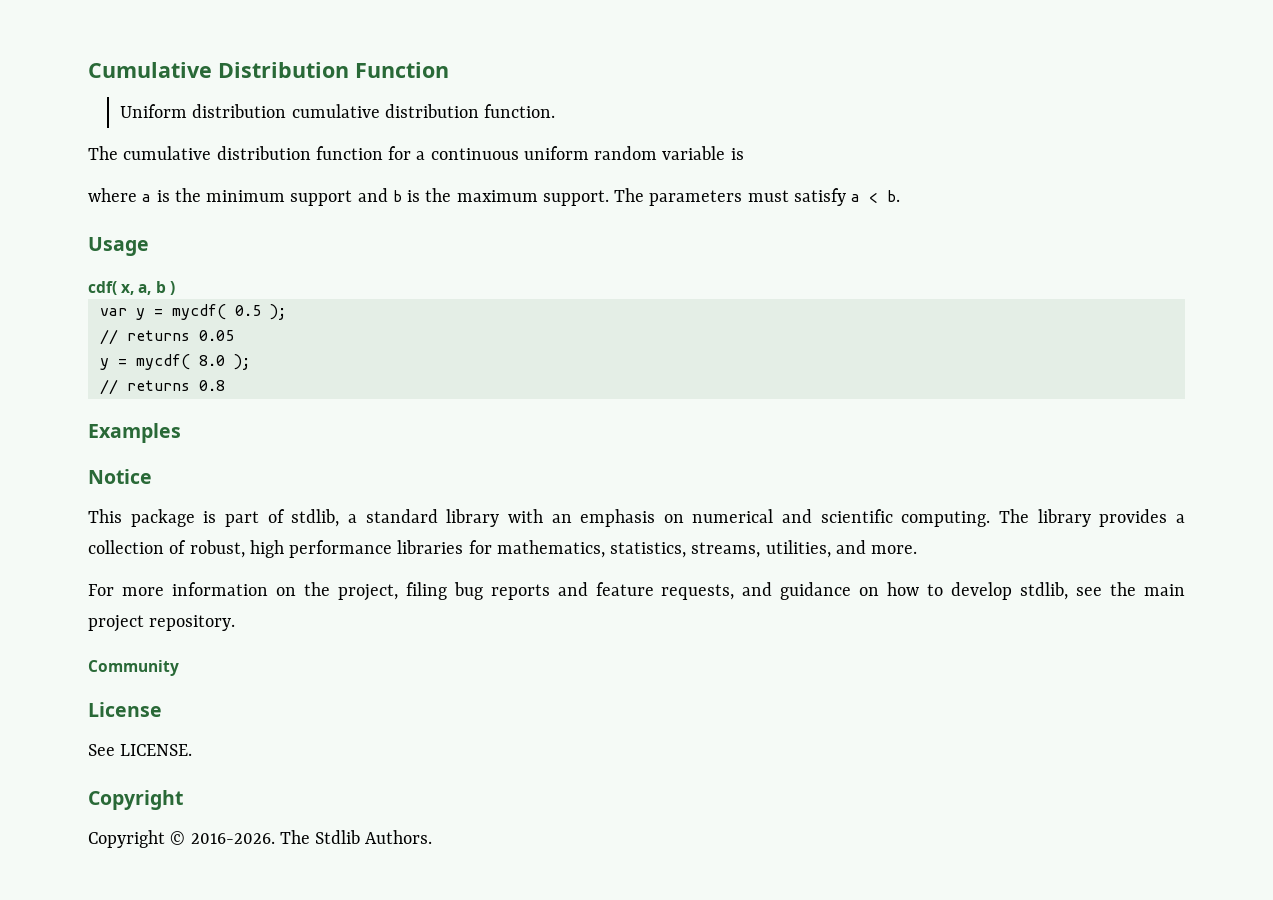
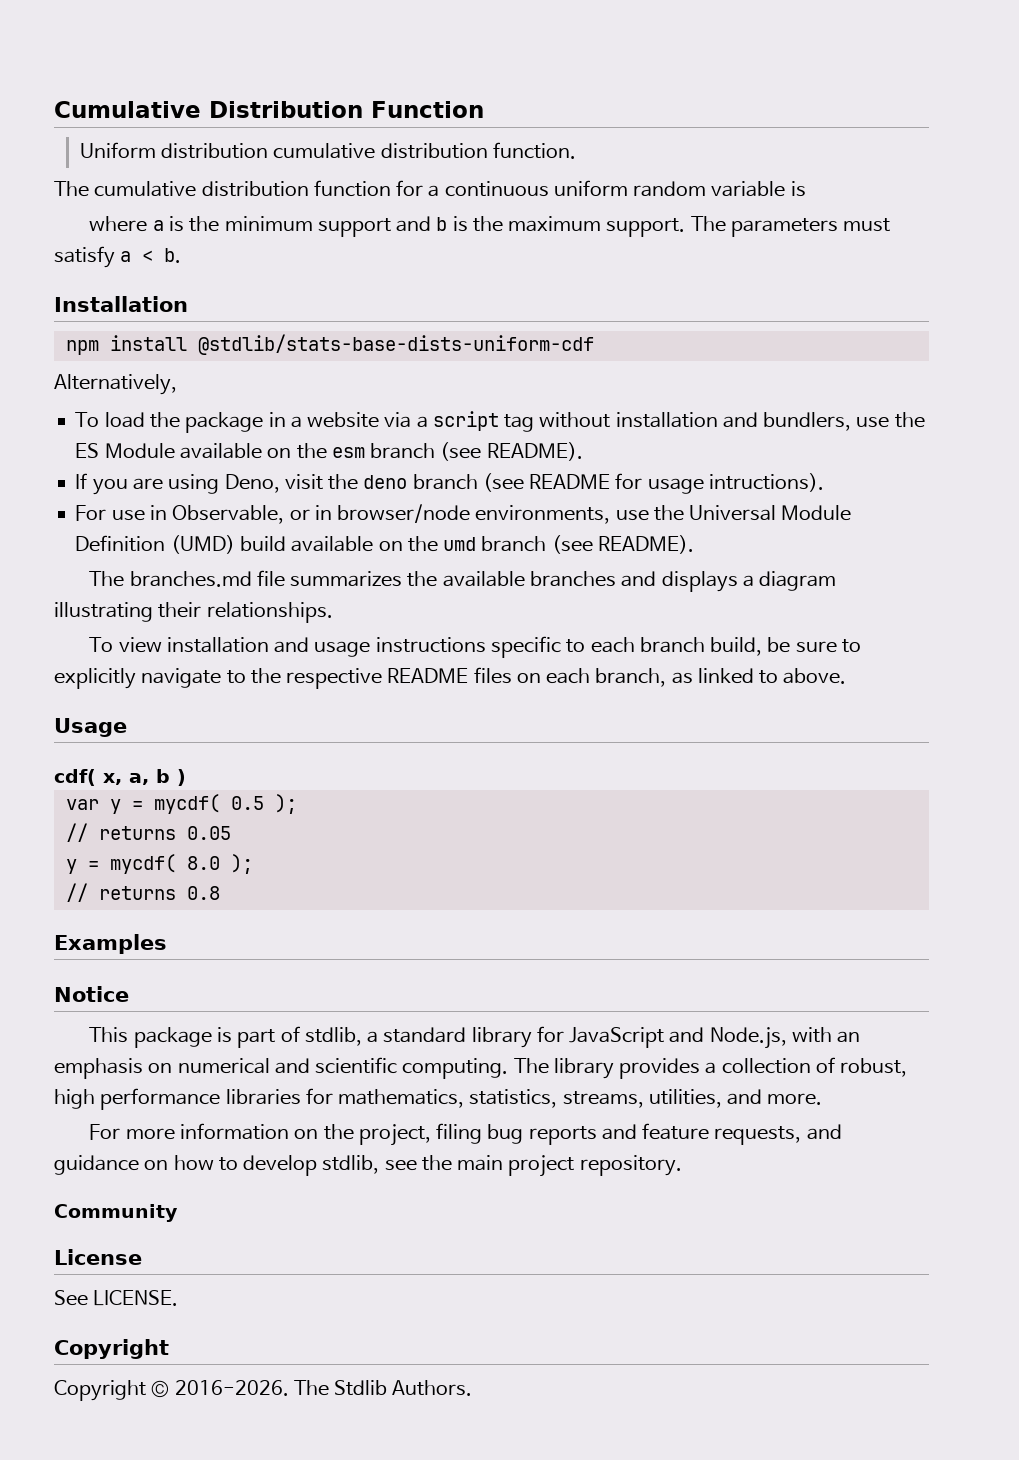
+ Installation
+ npm install @stdlib/stats-base-dists-uniform-cdf
+ Alternatively,
+ To load the package in a website via a script tag without installation and bundlers, use the ES Module available on the esm branch (see README).
+ If you are using Deno, visit the deno branch (see README for usage intructions).
+ For use in Observable, or in browser/node environments, use the Universal Module Definition (UMD) build available on the umd branch (see README).
+ The branches.md file summarizes the available branches and displays a diagram illustrating their relationships.
+ To view installation and usage instructions specific to each branch build, be sure to explicitly navigate to the respective README files on each branch, as linked to above.
- This package is part of stdlib, a standard library with an emphasis on numerical and scientific computing.
+ This package is part of stdlib, a standard library for JavaScript and Node.js, with an emphasis on numerical and scientific computing.

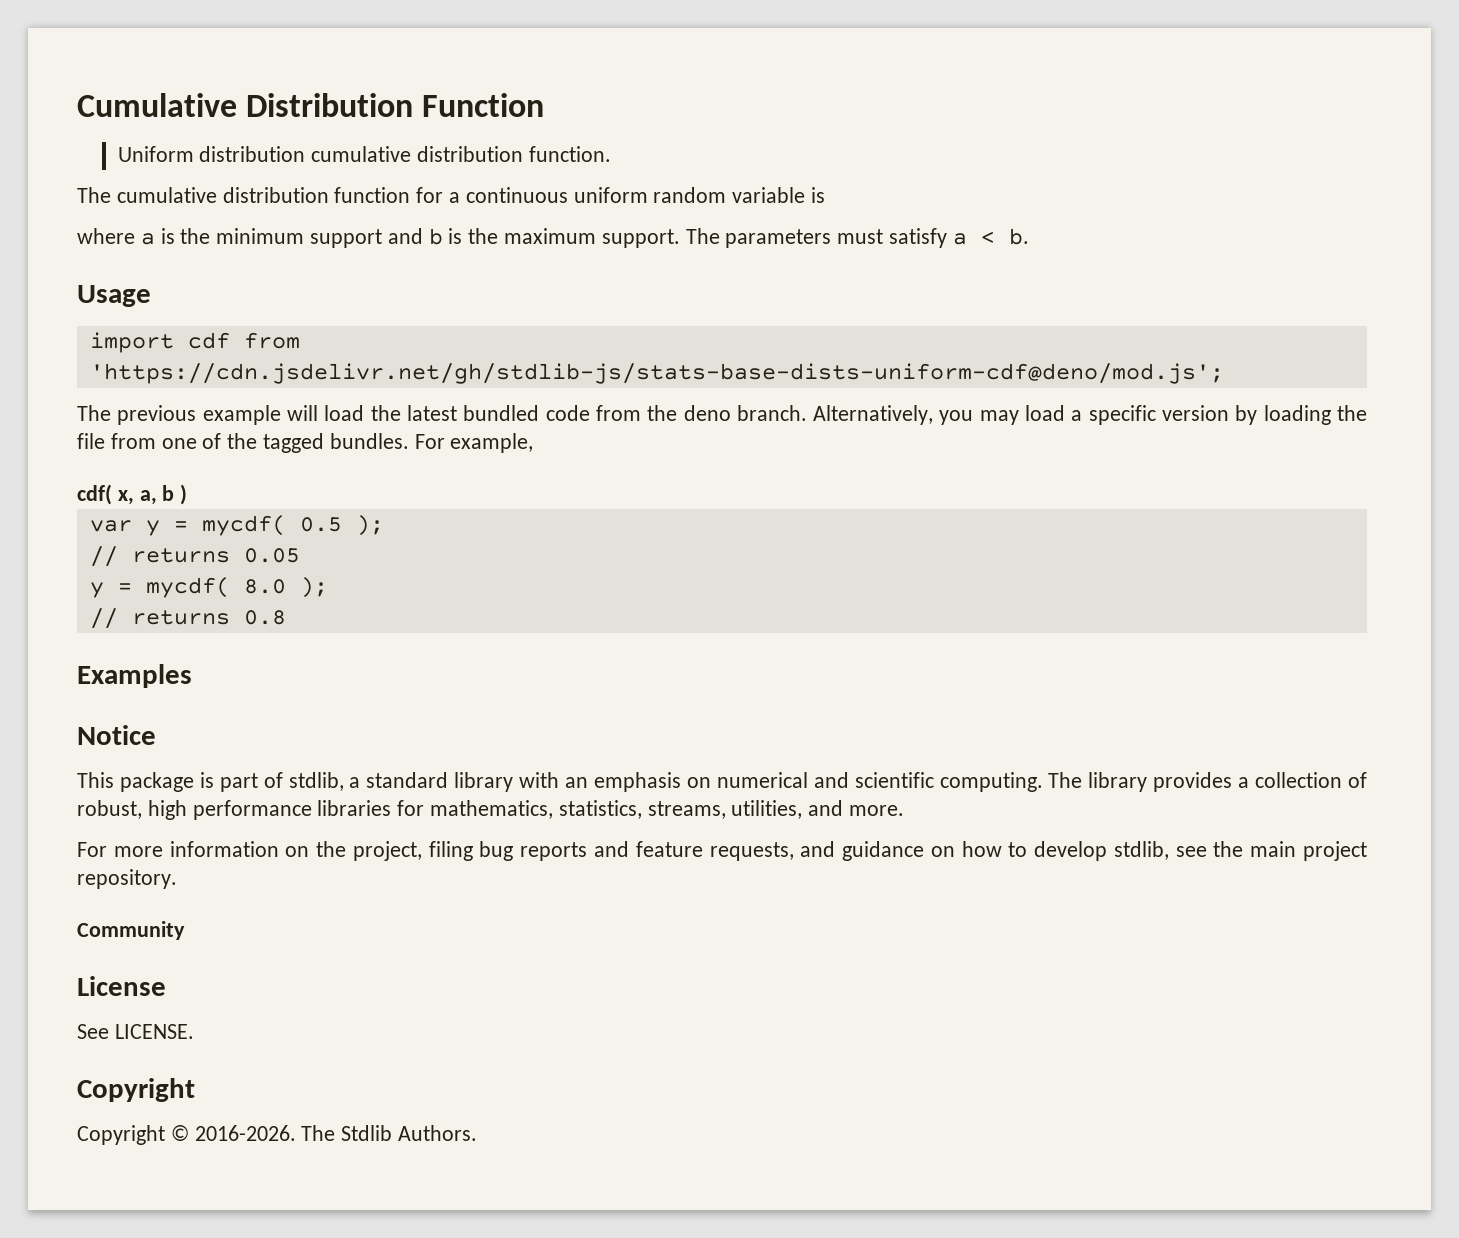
- Installation
- npm install @stdlib/stats-base-dists-uniform-cdf
- Alternatively,
- To load the package in a website via a script tag without installation and bundlers, use the ES Module available on the esm branch (see README).
- If you are using Deno, visit the deno branch (see README for usage intructions).
- For use in Observable, or in browser/node environments, use the Universal Module Definition (UMD) build available on the umd branch (see README).
- The branches.md file summarizes the available branches and displays a diagram illustrating their relationships.
- To view installation and usage instructions specific to each branch build, be sure to explicitly navigate to the respective README files on each branch, as linked to above.
  Usage
+ import cdf from 'https://cdn.jsdelivr.net/gh/stdlib-js/stats-base-dists-uniform-cdf@deno/mod.js';
+ The previous example will load the latest bundled code from the deno branch. Alternatively, you may load a specific version by loading the file from one of the tagged bundles. For example,
- This package is part of stdlib, a standard library for JavaScript and Node.js, with an emphasis on numerical and scientific computing.
+ This package is part of stdlib, a standard library with an emphasis on numerical and scientific computing.

